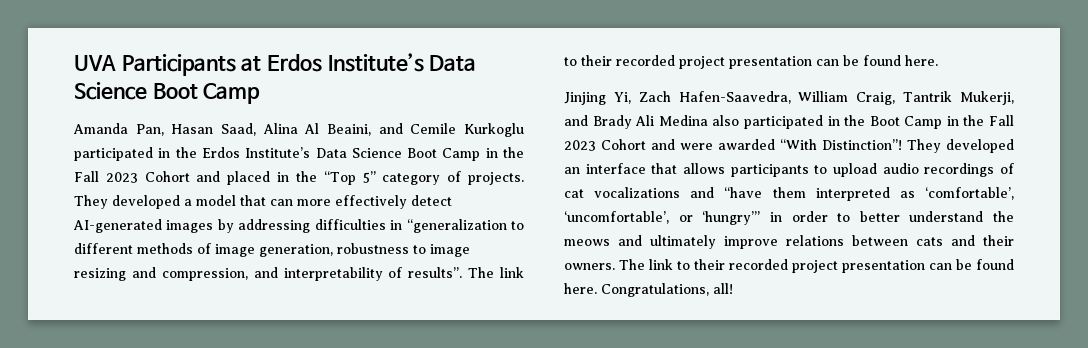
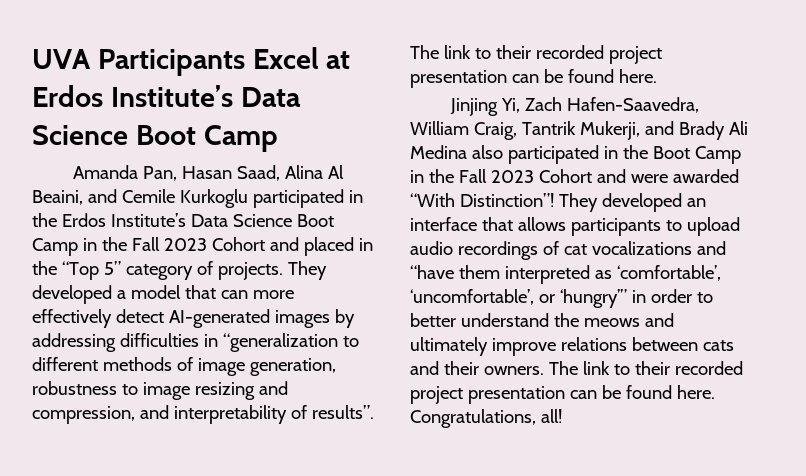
- UVA Participants at Erdos Institute’s Data Science Boot Camp
+ UVA Participants Excel at Erdos Institute’s Data Science Boot Camp

